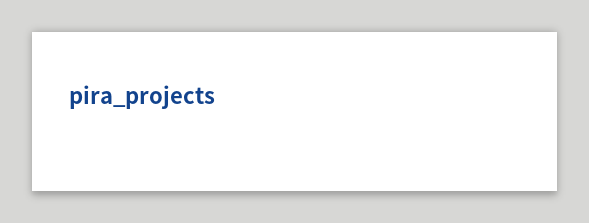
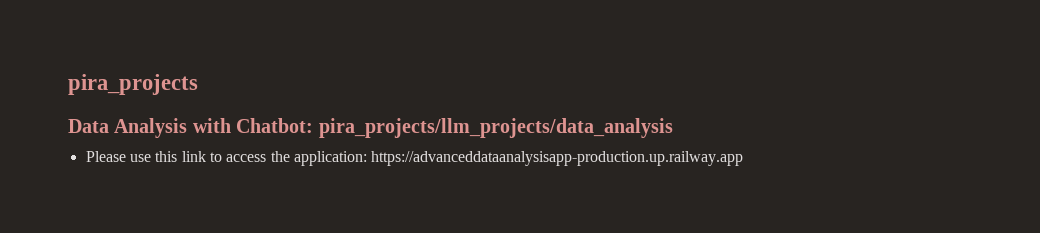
+ Data Analysis with Chatbot: pira_projects/llm_projects/data_analysis
+ Please use this link to access the application: https://advanceddataanalysisapp-production.up.railway.app

